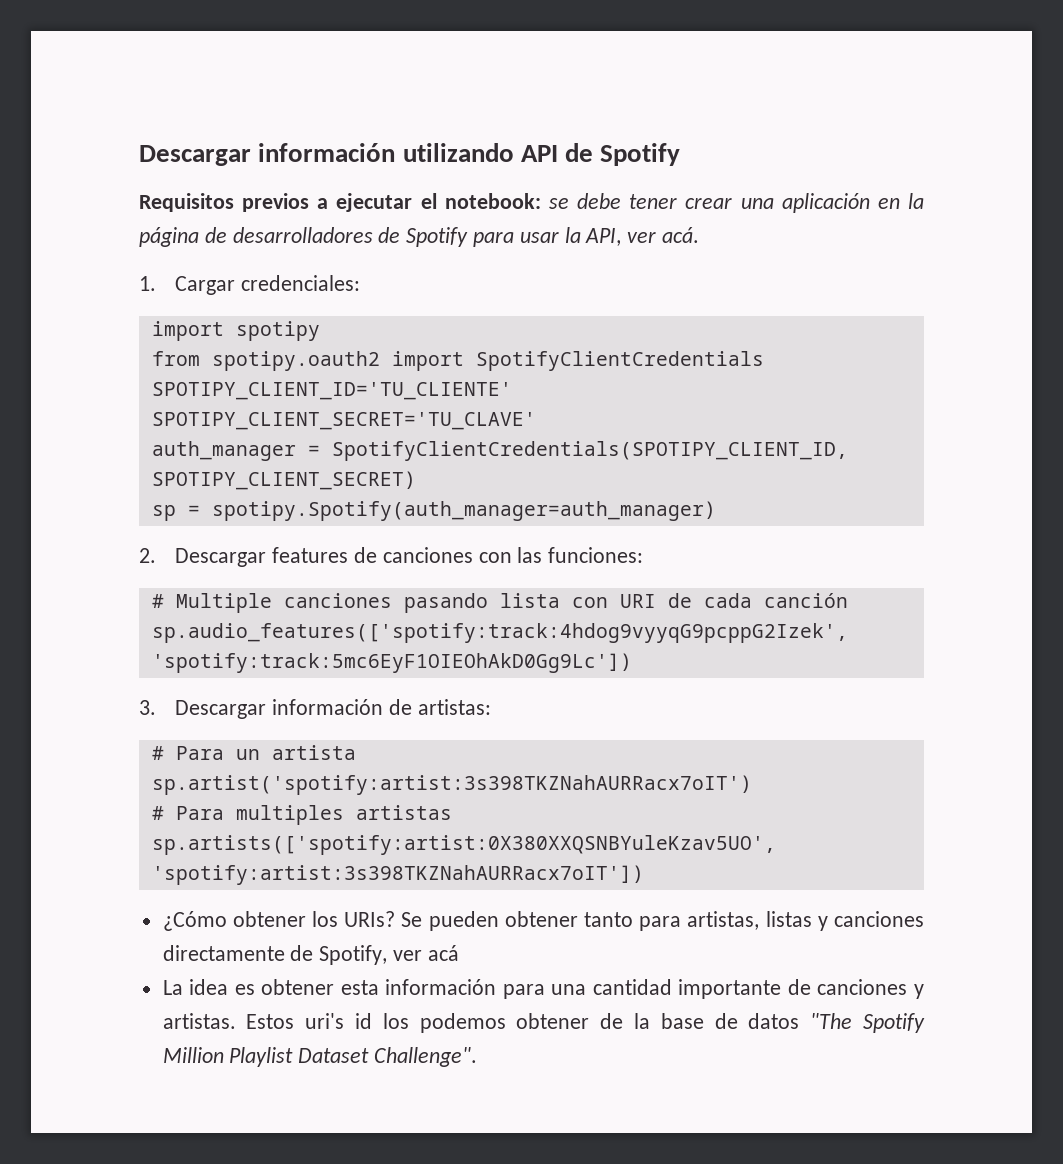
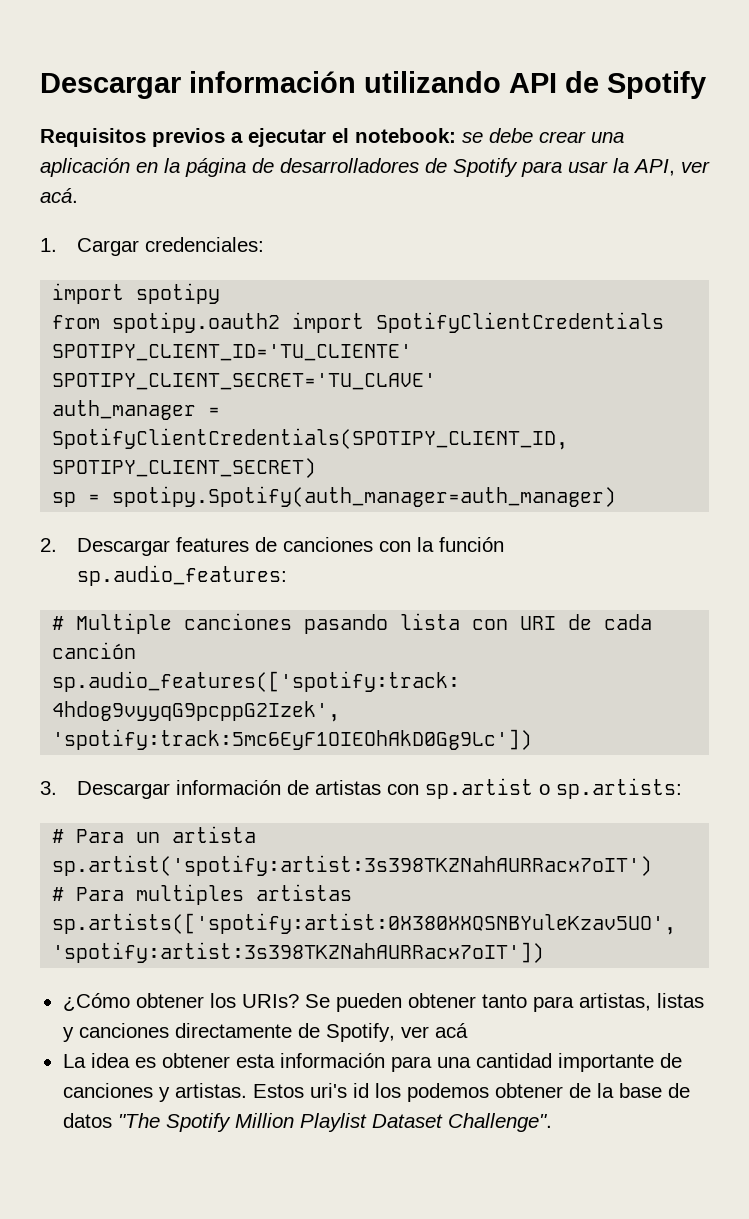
- Requisitos previos a ejecutar el notebook: se debe tener crear una aplicación en la página de desarrolladores de Spotify para usar la API, ver acá.
+ Requisitos previos a ejecutar el notebook: se debe crear una aplicación en la página de desarrolladores de Spotify para usar la API, ver acá.
- 2. Descargar features de canciones con las funciones:
+ 2. Descargar features de canciones con la función sp.audio_features:
- 3. Descargar información de artistas:
+ 3. Descargar información de artistas con sp.artist o sp.artists:

